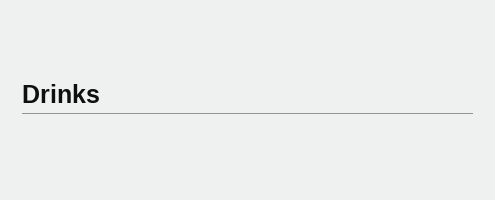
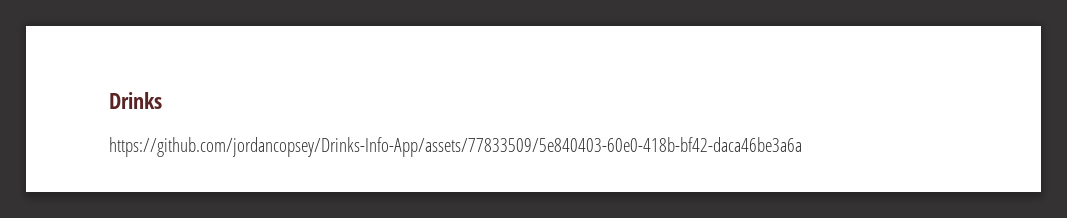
+ https://github.com/jordancopsey/Drinks-Info-App/assets/77833509/5e840403-60e0-418b-bf42-daca46be3a6a

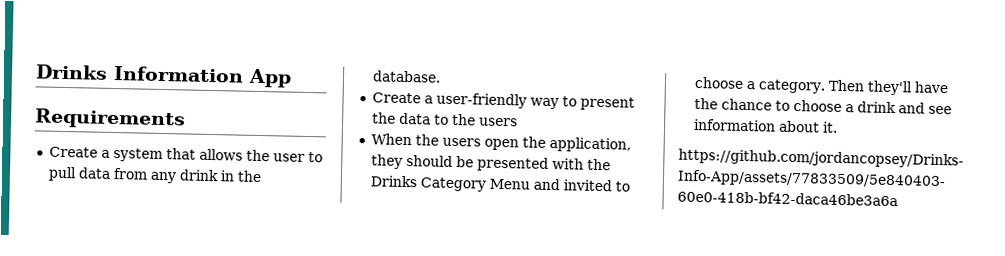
- Drinks
+ Drinks Information App
+ Requirements
+ Create a system that allows the user to pull data from any drink in the database.
+ Create a user-friendly way to present the data to the users
+ When the users open the application, they should be presented with the Drinks Category Menu and invited to choose a category. Then they'll have the chance to choose a drink and see information about it.

